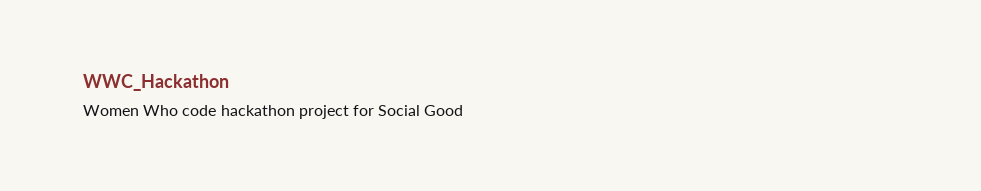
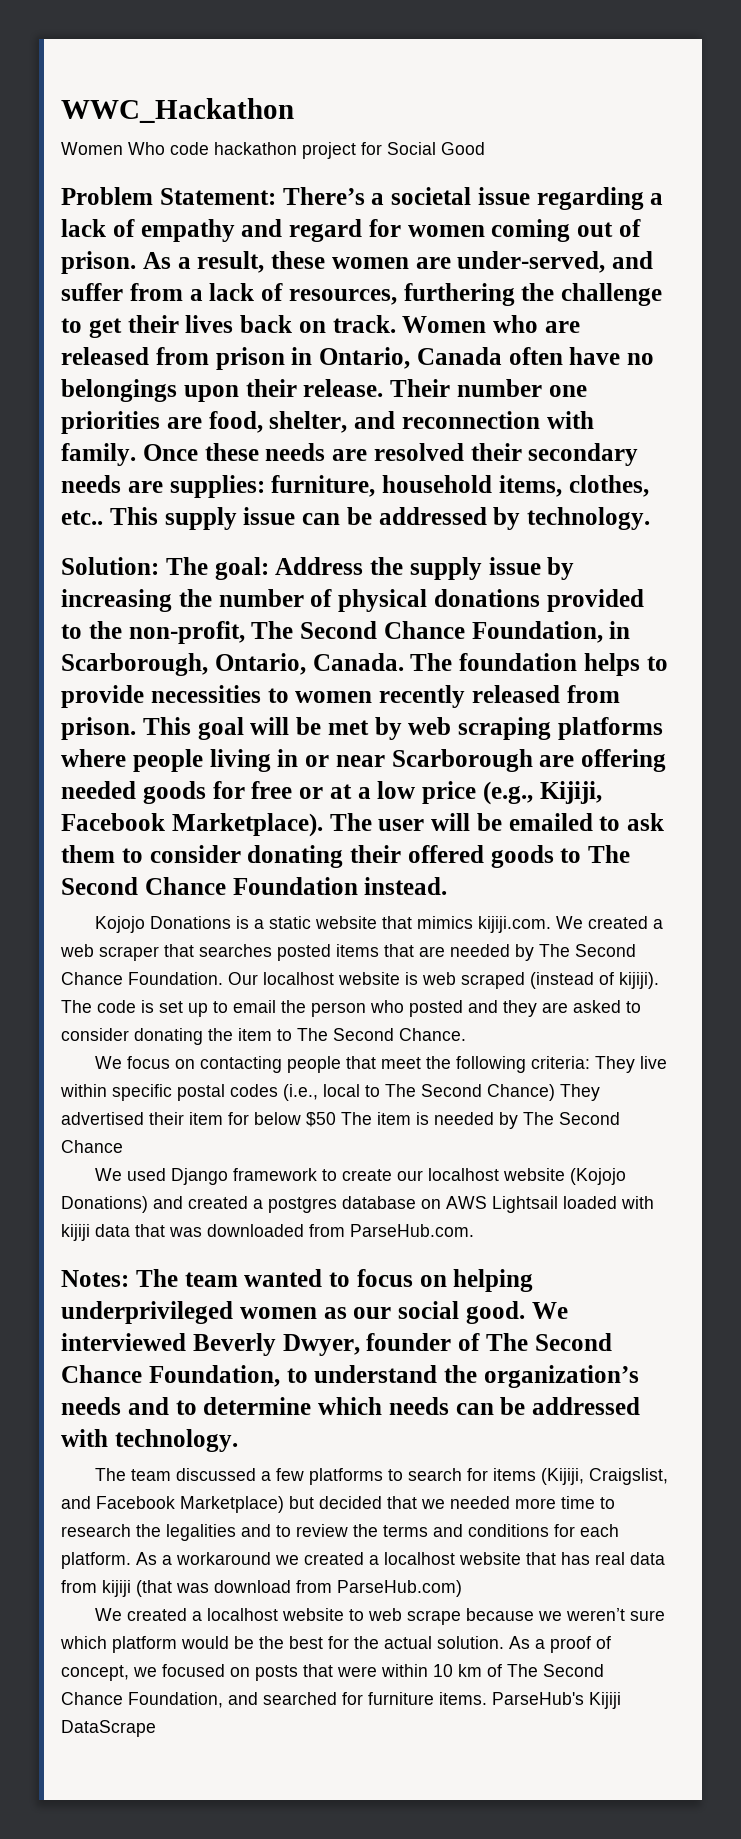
+ Problem Statement: There’s a societal issue regarding a lack of empathy and regard for women coming out of prison. As a result, these women are under-served, and suffer from a lack of resources, furthering the challenge to get their lives back on track. Women who are released from prison in Ontario, Canada often have no belongings upon their release. Their number one priorities are food, shelter, and reconnection with family. Once these needs are resolved their secondary needs are supplies: furniture, household items, clothes, etc.. This supply issue can be addressed by technology.
+ Solution: The goal: Address the supply issue by increasing the number of physical donations provided to the non-profit, The Second Chance Foundation, in Scarborough, Ontario, Canada. The foundation helps to provide necessities to women recently released from prison. This goal will be met by web scraping platforms where people living in or near Scarborough are offering needed goods for free or at a low price (e.g., Kijiji, Facebook Marketplace). The user will be emailed to ask them to consider donating their offered goods to The Second Chance Foundation instead.
+ Kojojo Donations is a static website that mimics kijiji.com. We created a web scraper that searches posted items that are needed by The Second Chance Foundation. Our localhost website is web scraped (instead of kijiji). The code is set up to email the person who posted and they are asked to consider donating the item to The Second Chance.
+ We focus on contacting people that meet the following criteria: They live within specific postal codes (i.e., local to The Second Chance) They advertised their item for below $50 The item is needed by The Second Chance
+ We used Django framework to create our localhost website (Kojojo Donations) and created a postgres database on AWS Lightsail loaded with kijiji data that was downloaded from ParseHub.com.
+ Notes: The team wanted to focus on helping underprivileged women as our social good. We interviewed Beverly Dwyer, founder of The Second Chance Foundation, to understand the organization’s needs and to determine which needs can be addressed with technology.
+ The team discussed a few platforms to search for items (Kijiji, Craigslist, and Facebook Marketplace) but decided that we needed more time to research the legalities and to review the terms and conditions for each platform. As a workaround we created a localhost website that has real data from kijiji (that was download from ParseHub.com)
+ We created a localhost website to web scrape because we weren’t sure which platform would be the best for the actual solution. As a proof of concept, we focused on posts that were within 10 km of The Second Chance Foundation, and searched for furniture items. ParseHub's Kijiji DataScrape

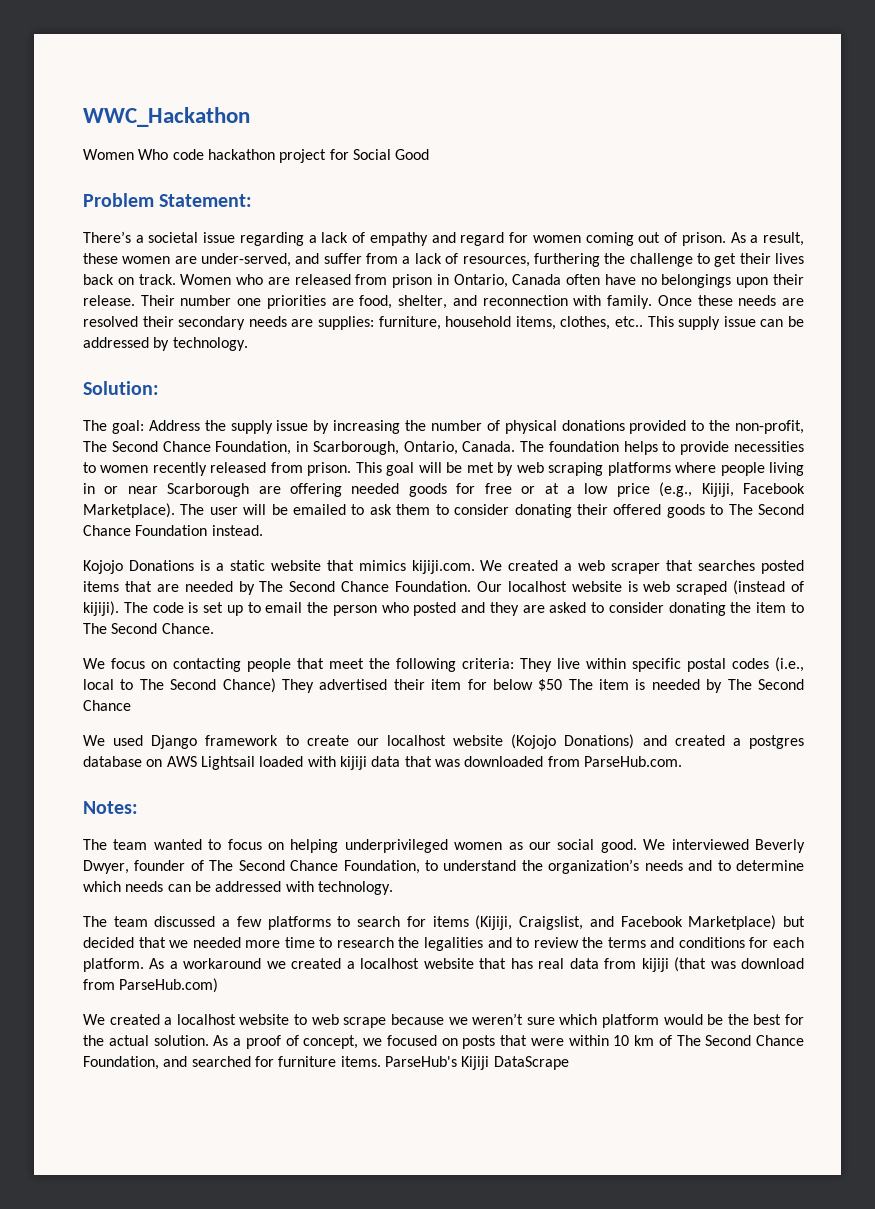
- Problem Statement: There’s a societal issue regarding a lack of empathy and regard for women coming out of prison.
+ Problem Statement:
+ There’s a societal issue regarding a lack of empathy and regard for women coming out of prison.
- Solution: The goal: Address the supply issue by increasing the number of physical donations provided to the non-profit, The Second Chance Foundation, in Scarborough, Ontario, Canada.
+ Solution:
+ The goal: Address the supply issue by increasing the number of physical donations provided to the non-profit, The Second Chance Foundation, in Scarborough, Ontario, Canada.
- Notes: The team wanted to focus on helping underprivileged women as our social good.
+ Notes:
+ The team wanted to focus on helping underprivileged women as our social good.

